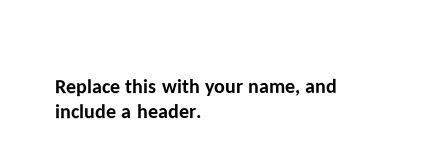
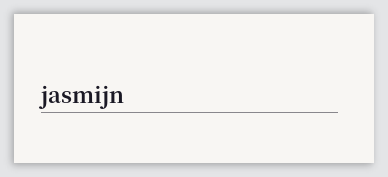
- Replace this with your name, and include a header.
+ jasmijn

